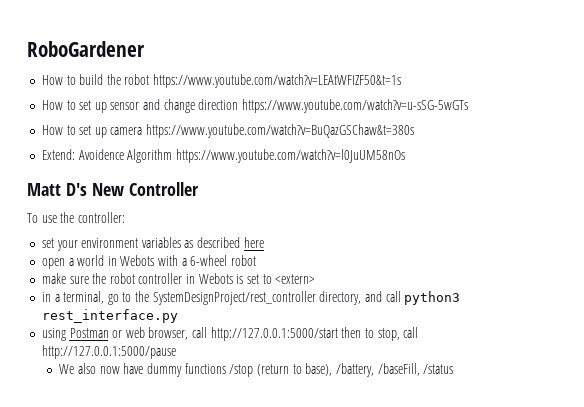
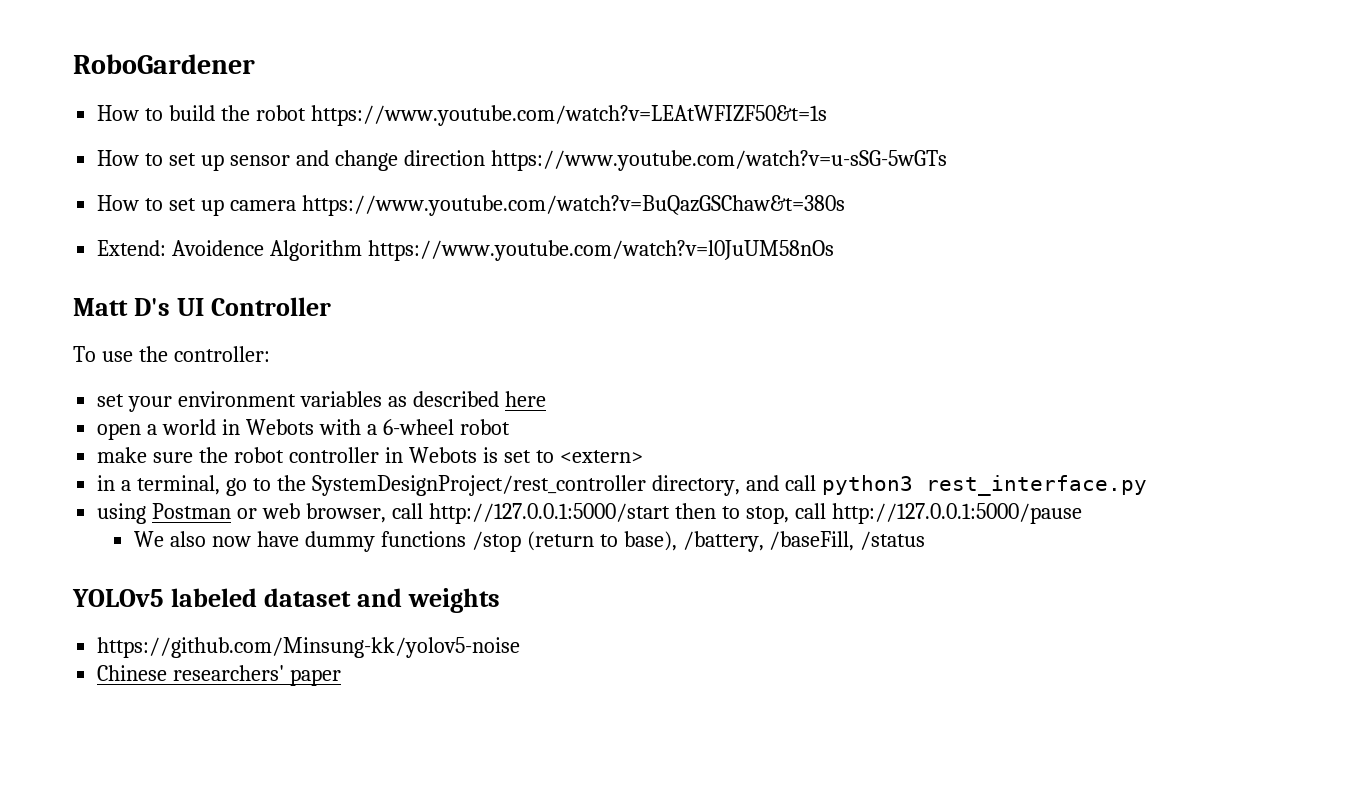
- Matt D's New Controller
+ Matt D's UI Controller
+ YOLOv5 labeled dataset and weights
+ https://github.com/Minsung-kk/yolov5-noise
+ Chinese researchers' paper

